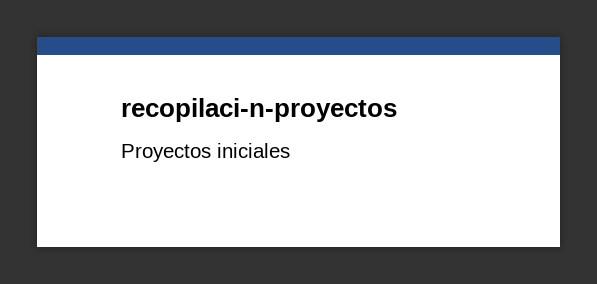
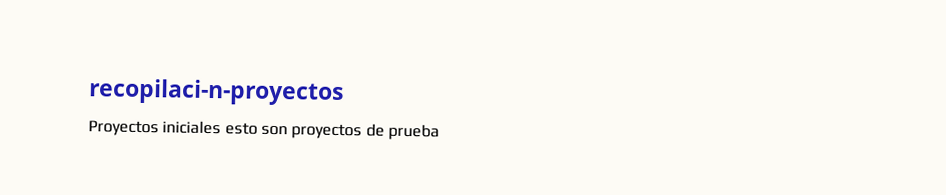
- Proyectos iniciales
+ Proyectos iniciales esto son proyectos de prueba

